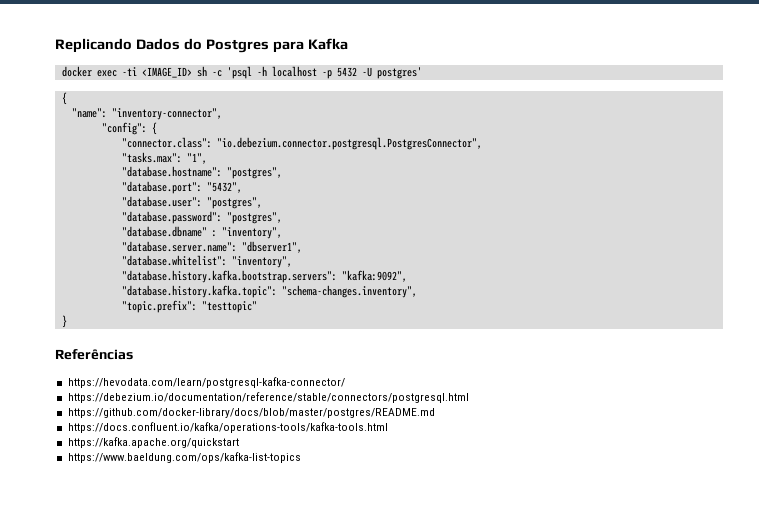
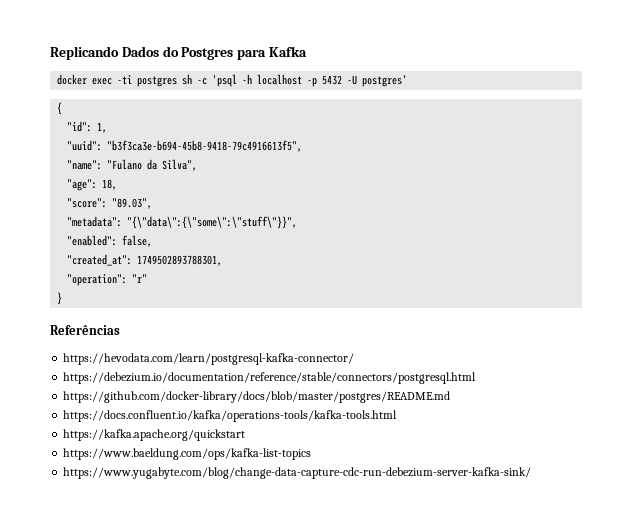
- docker exec -ti <IMAGE_ID> sh -c 'psql -h localhost -p 5432 -U postgres'
+ docker exec -ti postgres sh -c 'psql -h localhost -p 5432 -U postgres'
- "name": "inventory-connector",
- "config": {
- "connector.class": "io.debezium.connector.postgresql.PostgresConnector",
- "tasks.max": "1",
- "database.hostname": "postgres",
- "database.port": "5432",
- "database.user": "postgres",
- "database.password": "postgres",
- "database.dbname" : "inventory",
- "database.server.name": "dbserver1",
- "database.whitelist": "inventory",
- "database.history.kafka.bootstrap.servers": "kafka:9092",
- "database.history.kafka.topic": "schema-changes.inventory",
- "topic.prefix": "testtopic"
+ "id": 1,
+ "uuid": "b3f3ca3e-b694-45b8-9418-79c4916613f5",
+ "name": "Fulano da Silva",
+ "age": 18,
+ "score": "89.03",
+ "metadata": "{\"data\":{\"some\":\"stuff\"}}",
+ "enabled": false,
+ "created_at": 1749502893788301,
+ "operation": "r"
+ https://www.yugabyte.com/blog/change-data-capture-cdc-run-debezium-server-kafka-sink/

